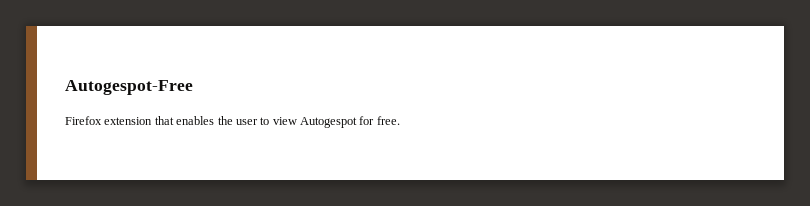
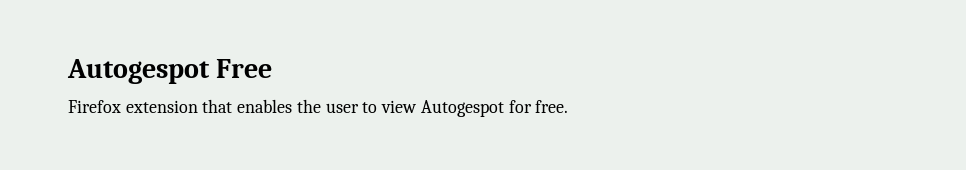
- Autogespot-Free
+ Autogespot Free

